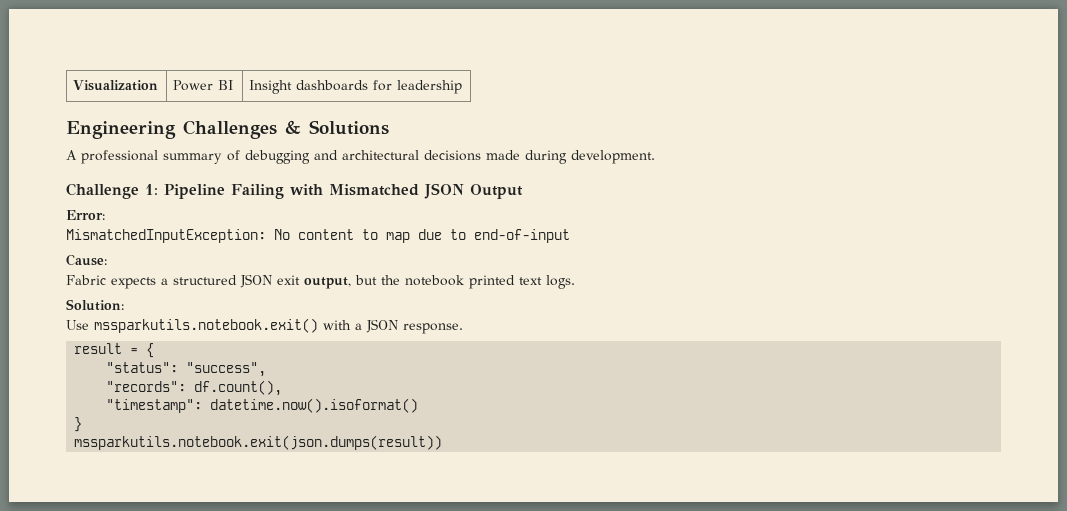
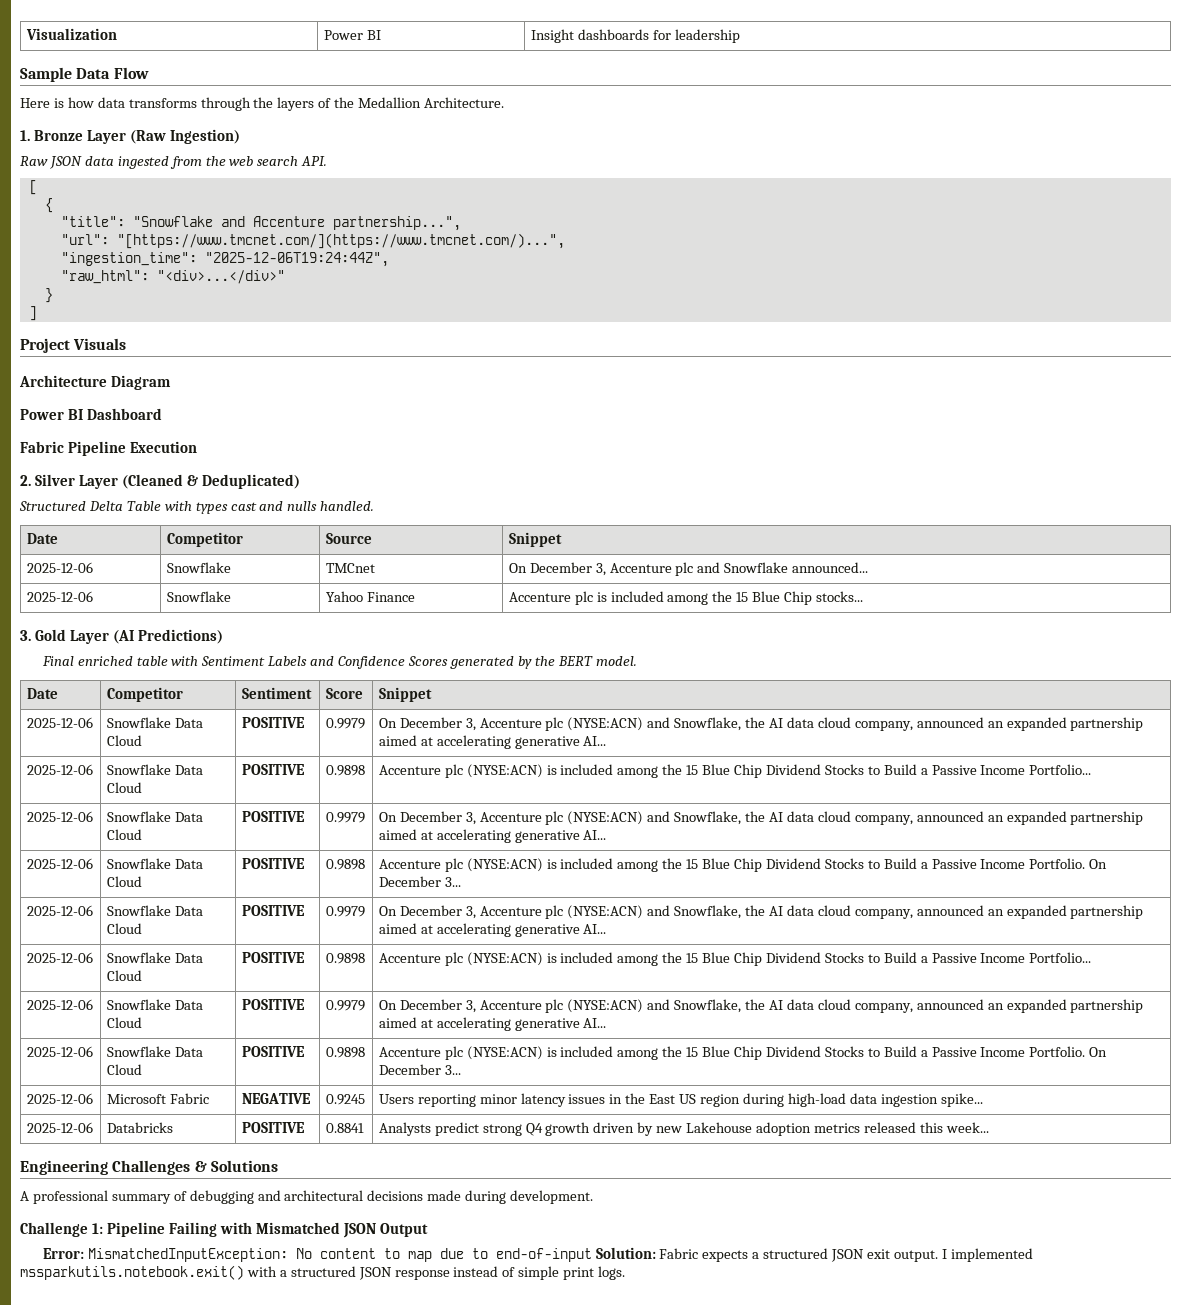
+ Sample Data Flow
+ Here is how data transforms through the layers of the Medallion Architecture.
+ 1. Bronze Layer (Raw Ingestion)
+ Raw JSON data ingested from the web search API.
+ [
+ {
+ "title": "Snowflake and Accenture partnership...",
+ "url": "[https://www.tmcnet.com/](https://www.tmcnet.com/)...",
+ "ingestion_time": "2025-12-06T19:24:44Z",
+ "raw_html": "<div>...</div>"
+ }
+ ]
+ Project Visuals
+ Architecture Diagram
+ Power BI Dashboard
+ Fabric Pipeline Execution
+ 2. Silver Layer (Cleaned & Deduplicated)
+ Structured Delta Table with types cast and nulls handled.
+ Date | Competitor | Source | Snippet
+ 2025-12-06 | Snowflake | TMCnet | On December 3, Accenture plc and Snowflake announced...
+ 2025-12-06 | Snowflake | Yahoo Finance | Accenture plc is included among the 15 Blue Chip stocks...
+ 3. Gold Layer (AI Predictions)
+ Final enriched table with Sentiment Labels and Confidence Scores generated by the BERT model.
+ Date | Competitor | Sentiment | Score | Snippet
+ 2025-12-06 | Snowflake Data Cloud | POSITIVE | 0.9979 | On December 3, Accenture plc (NYSE:ACN) and Snowflake, the AI data cloud company, announced an expanded partnership aimed at accelerating generative AI...
+ 2025-12-06 | Snowflake Data Cloud | POSITIVE | 0.9898 | Accenture plc (NYSE:ACN) is included among the 15 Blue Chip Dividend Stocks to Build a Passive Income Portfolio...
+ 2025-12-06 | Snowflake Data Cloud | POSITIVE | 0.9979 | On December 3, Accenture plc (NYSE:ACN) and Snowflake, the AI data cloud company, announced an expanded partnership aimed at accelerating generative AI...
+ 2025-12-06 | Snowflake Data Cloud | POSITIVE | 0.9898 | Accenture plc (NYSE:ACN) is included among the 15 Blue Chip Dividend Stocks to Build a Passive Income Portfolio. On December 3...
+ 2025-12-06 | Snowflake Data Cloud | POSITIVE | 0.9979 | On December 3, Accenture plc (NYSE:ACN) and Snowflake, the AI data cloud company, announced an expanded partnership aimed at accelerating generative AI...
+ 2025-12-06 | Snowflake Data Cloud | POSITIVE | 0.9898 | Accenture plc (NYSE:ACN) is included among the 15 Blue Chip Dividend Stocks to Build a Passive Income Portfolio...
+ 2025-12-06 | Snowflake Data Cloud | POSITIVE | 0.9979 | On December 3, Accenture plc (NYSE:ACN) and Snowflake, the AI data cloud company, announced an expanded partnership aimed at accelerating generative AI...
+ 2025-12-06 | Snowflake Data Cloud | POSITIVE | 0.9898 | Accenture plc (NYSE:ACN) is included among the 15 Blue Chip Dividend Stocks to Build a Passive Income Portfolio. On December 3...
+ 2025-12-06 | Microsoft Fabric | NEGATIVE | 0.9245 | Users reporting minor latency issues in the East US region during high-load data ingestion spike...
+ 2025-12-06 | Databricks | POSITIVE | 0.8841 | Analysts predict strong Q4 growth driven by new Lakehouse adoption metrics released this week...
- Error:
- MismatchedInputException: No content to map due to end-of-input
- Cause:
- Fabric expects a structured JSON exit output, but the notebook printed text logs.
- Solution:
- Use mssparkutils.notebook.exit() with a JSON response.
- result = {
- "status": "success",
- "records": df.count(),
- "timestamp": datetime.now().isoformat()
- }
- mssparkutils.notebook.exit(json.dumps(result))
+ Error: MismatchedInputException: No content to map due to end-of-input Solution: Fabric expects a structured JSON exit output. I implemented mssparkutils.notebook.exit() with a structured JSON response instead of simple print logs.

